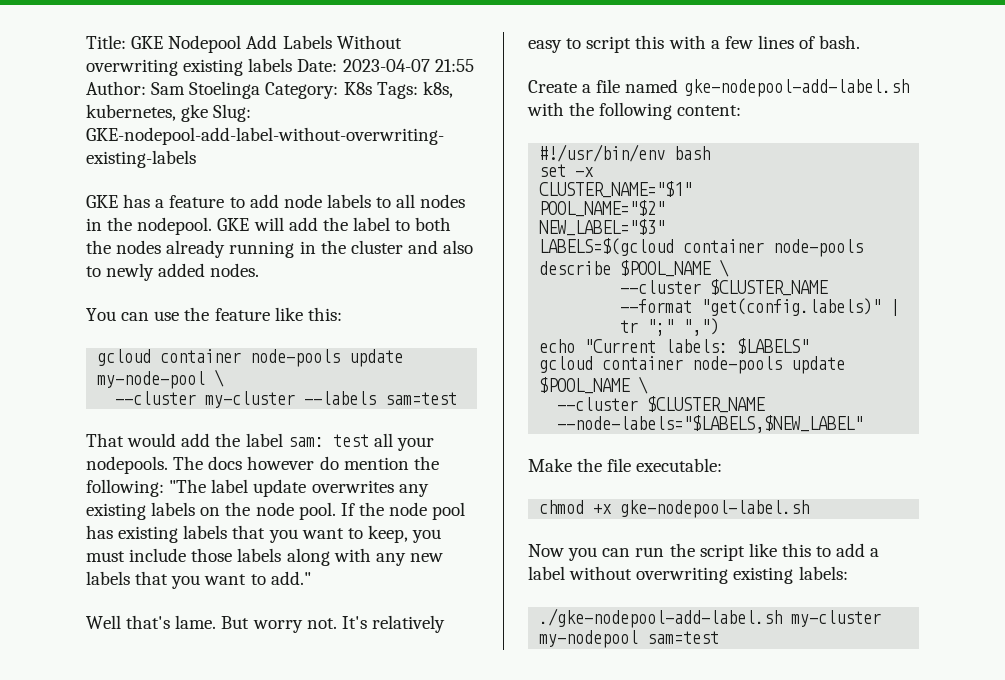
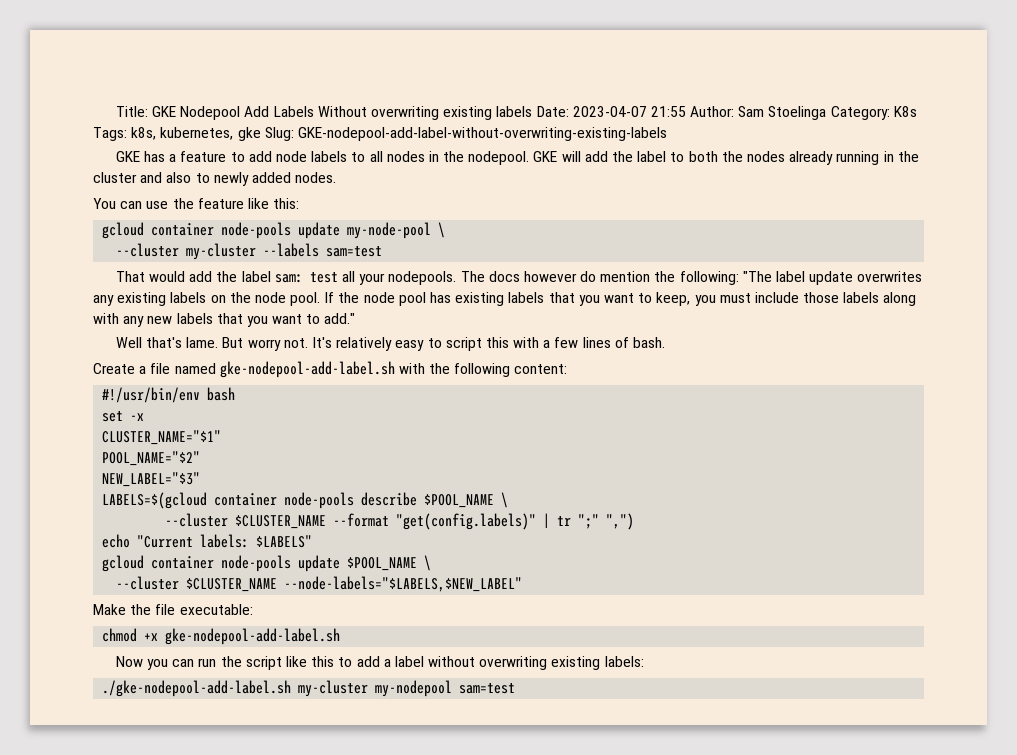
- chmod +x gke-nodepool-label.sh
+ chmod +x gke-nodepool-add-label.sh

